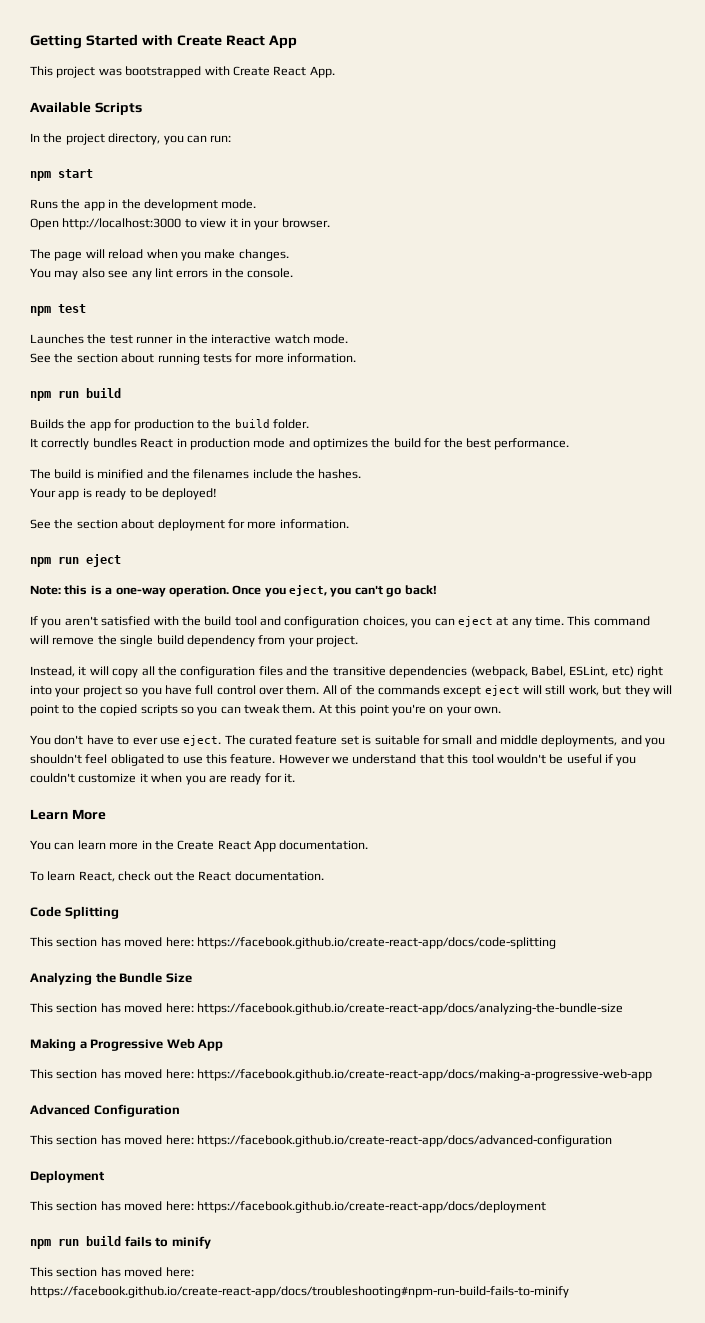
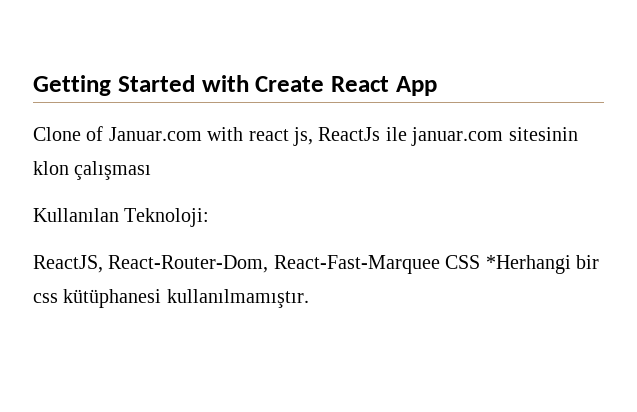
- This project was bootstrapped with Create React App.
- Available Scripts
- In the project directory, you can run:
- npm start
- Runs the app in the development mode.
- Open http://localhost:3000 to view it in your browser.
- The page will reload when you make changes.
- You may also see any lint errors in the console.
- npm test
- Launches the test runner in the interactive watch mode.
- See the section about running tests for more information.
- npm run build
- Builds the app for production to the build folder.
- It correctly bundles React in production mode and optimizes the build for the best performance.
- The build is minified and the filenames include the hashes.
- Your app is ready to be deployed!
- See the section about deployment for more information.
- npm run eject
- Note: this is a one-way operation. Once you eject, you can't go back!
- If you aren't satisfied with the build tool and configuration choices, you can eject at any time. This command will remove the single build dependency from your project.
- Instead, it will copy all the configuration files and the transitive dependencies (webpack, Babel, ESLint, etc) right into your project so you have full control over them. All of the commands except eject will still work, but they will point to the copied scripts so you can tweak them. At this point you're on your own.
- You don't have to ever use eject. The curated feature set is suitable for small and middle deployments, and you shouldn't feel obligated to use this feature. However we understand that this tool wouldn't be useful if you couldn't customize it when you are ready for it.
- Learn More
- You can learn more in the Create React App documentation.
- To learn React, check out the React documentation.
- Code Splitting
- This section has moved here: https://facebook.github.io/create-react-app/docs/code-splitting
- Analyzing the Bundle Size
- This section has moved here: https://facebook.github.io/create-react-app/docs/analyzing-the-bundle-size
- Making a Progressive Web App
- This section has moved here: https://facebook.github.io/create-react-app/docs/making-a-progressive-web-app
- Advanced Configuration
- This section has moved here: https://facebook.github.io/create-react-app/docs/advanced-configuration
- Deployment
- This section has moved here: https://facebook.github.io/create-react-app/docs/deployment
- npm run build fails to minify
- This section has moved here: https://facebook.github.io/create-react-app/docs/troubleshooting#npm-run-build-fails-to-minify
+ Clone of Januar.com with react js, ReactJs ile januar.com sitesinin klon çalışması
+ Kullanılan Teknoloji:
+ ReactJS, React-Router-Dom, React-Fast-Marquee CSS *Herhangi bir css kütüphanesi kullanılmamıştır.

